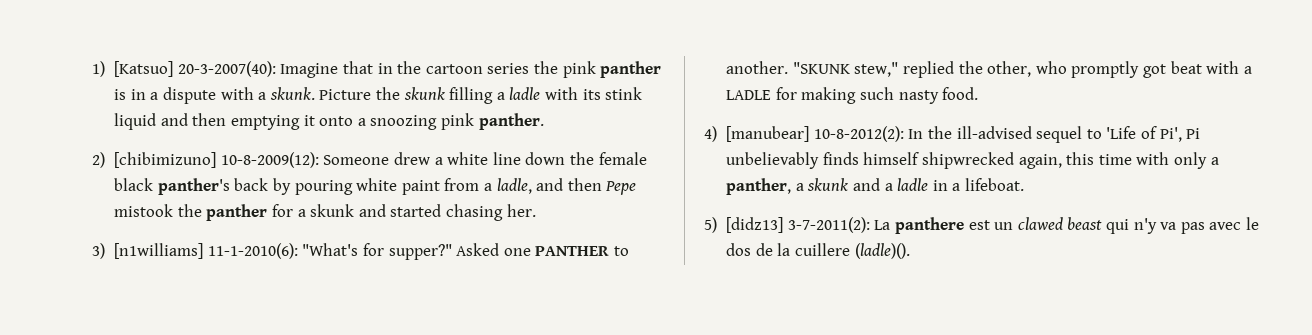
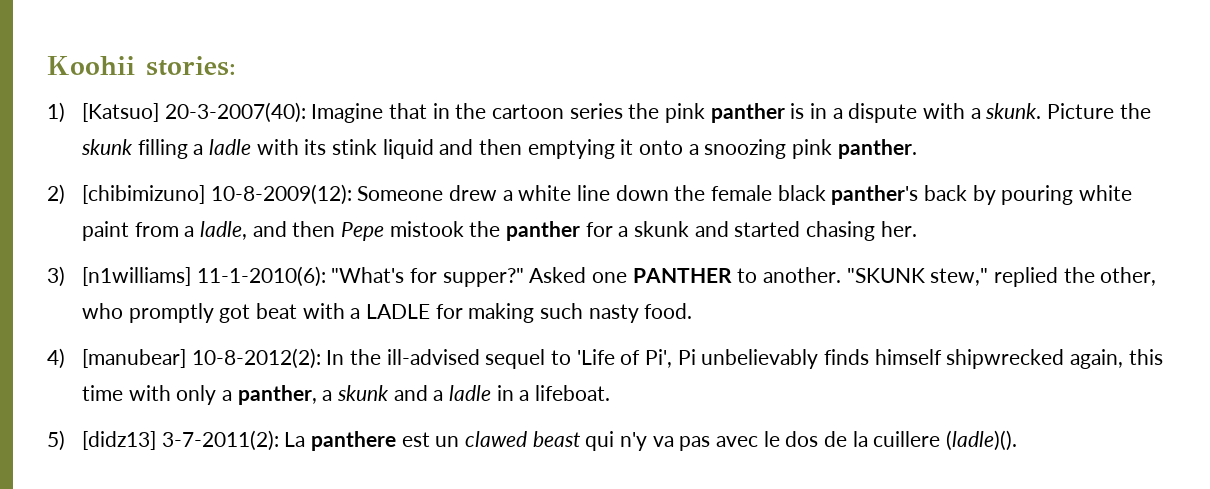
+ Koohii stories:

